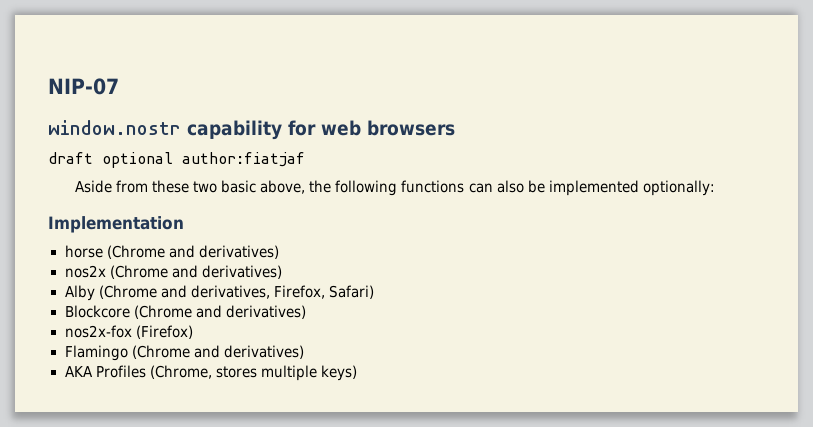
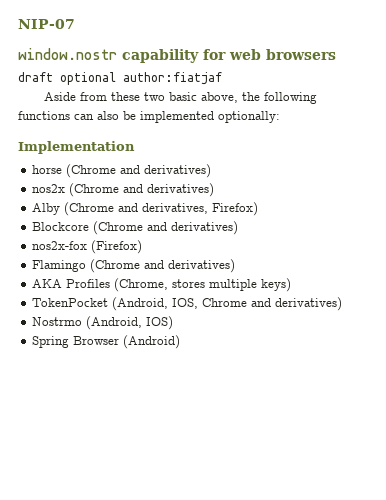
- Alby (Chrome and derivatives, Firefox, Safari)
+ Alby (Chrome and derivatives, Firefox)
+ TokenPocket (Android, IOS, Chrome and derivatives)
+ Nostrmo (Android, IOS)
+ Spring Browser (Android)

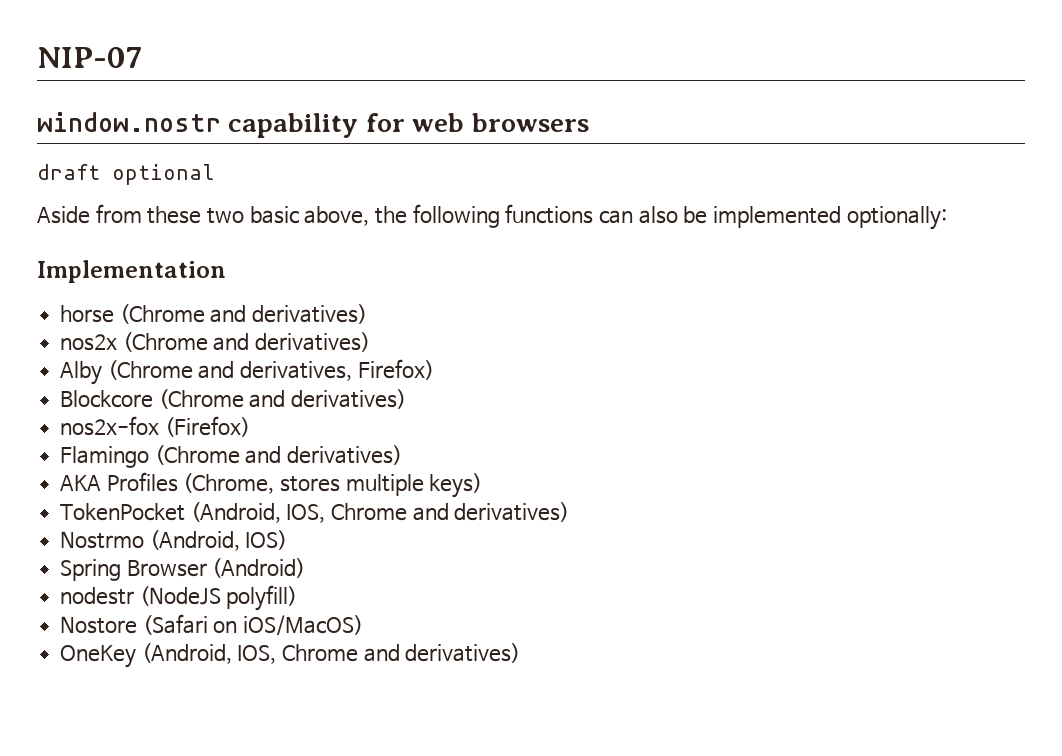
- draft optional author:fiatjaf
+ draft optional
+ nodestr (NodeJS polyfill)
+ Nostore (Safari on iOS/MacOS)
+ OneKey (Android, IOS, Chrome and derivatives)

